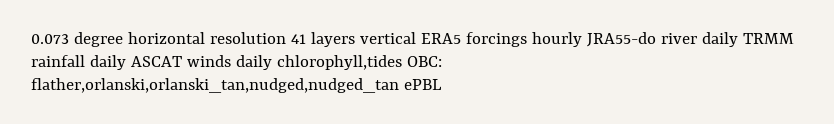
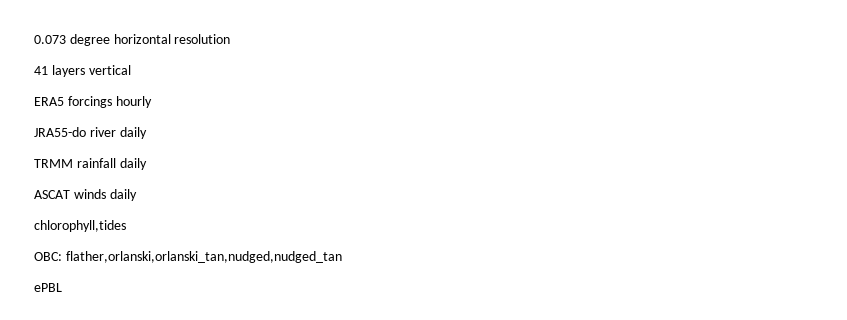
- 0.073 degree horizontal resolution 41 layers vertical ERA5 forcings hourly JRA55-do river daily TRMM rainfall daily ASCAT winds daily chlorophyll,tides OBC: flather,orlanski,orlanski_tan,nudged,nudged_tan ePBL
+ 0.073 degree horizontal resolution
+ 41 layers vertical
+ ERA5 forcings hourly
+ JRA55-do river daily
+ TRMM rainfall daily
+ ASCAT winds daily
+ chlorophyll,tides
+ OBC: flather,orlanski,orlanski_tan,nudged,nudged_tan
+ ePBL

